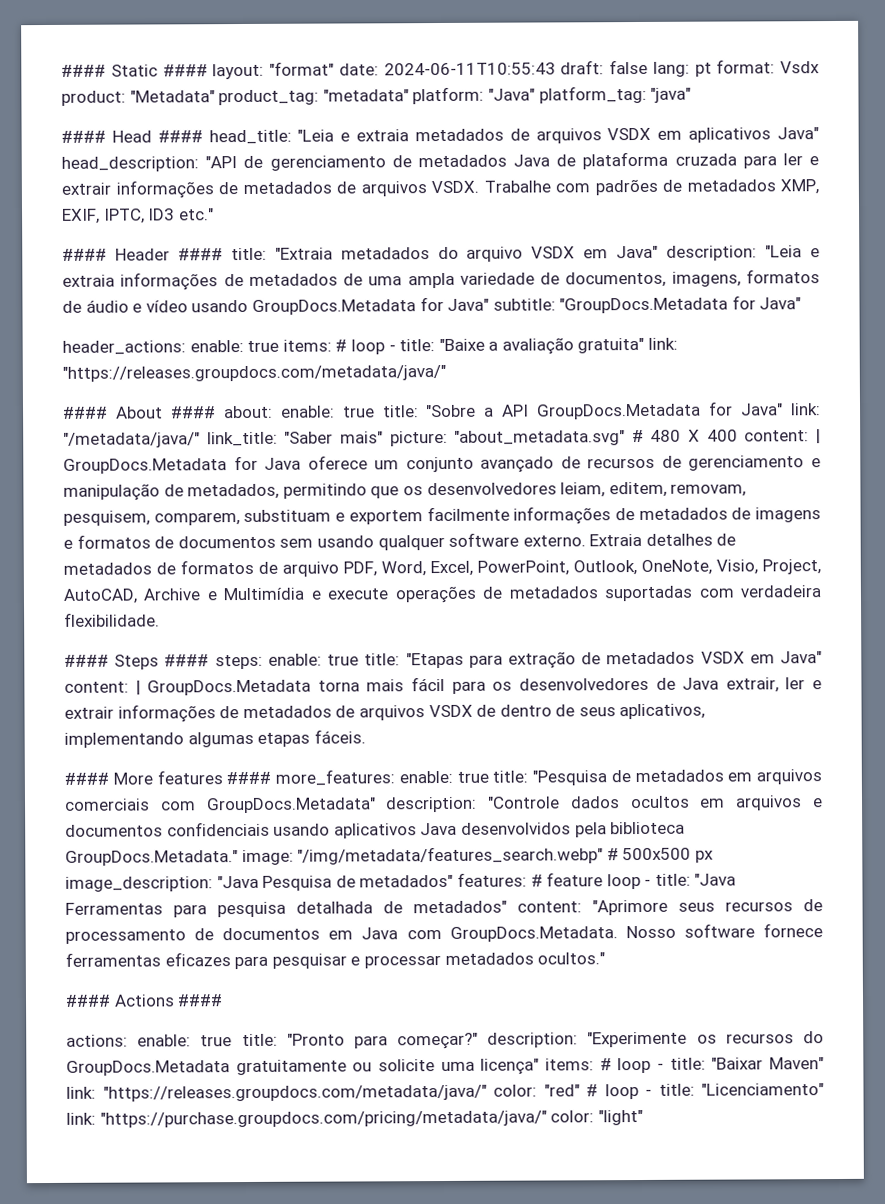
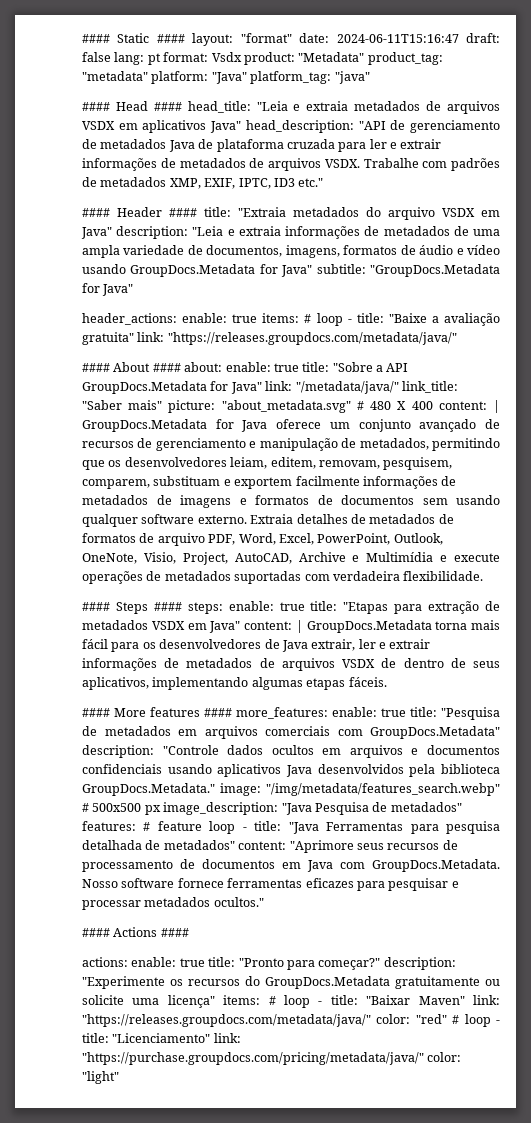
- #### Static #### layout: "format" date: 2024-06-11T10:55:43 draft: false lang: pt format: Vsdx product: "Metadata" product_tag: "metadata" platform: "Java" platform_tag: "java"
+ #### Static #### layout: "format" date: 2024-06-11T15:16:47 draft: false lang: pt format: Vsdx product: "Metadata" product_tag: "metadata" platform: "Java" platform_tag: "java"

